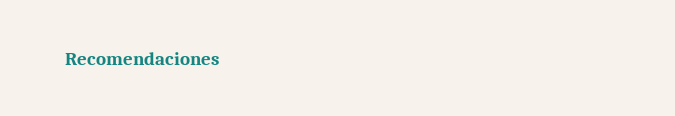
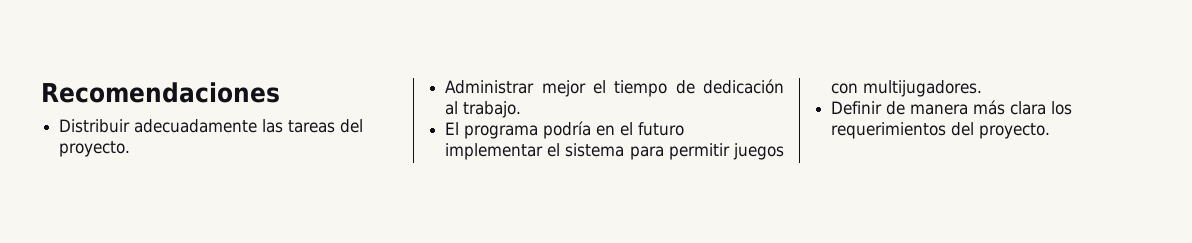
+ Distribuir adecuadamente las tareas del proyecto.
+ Administrar mejor el tiempo de dedicación al trabajo.
+ El programa podría en el futuro implementar el sistema para permitir juegos con multijugadores.
+ Definir de manera más clara los requerimientos del proyecto.

